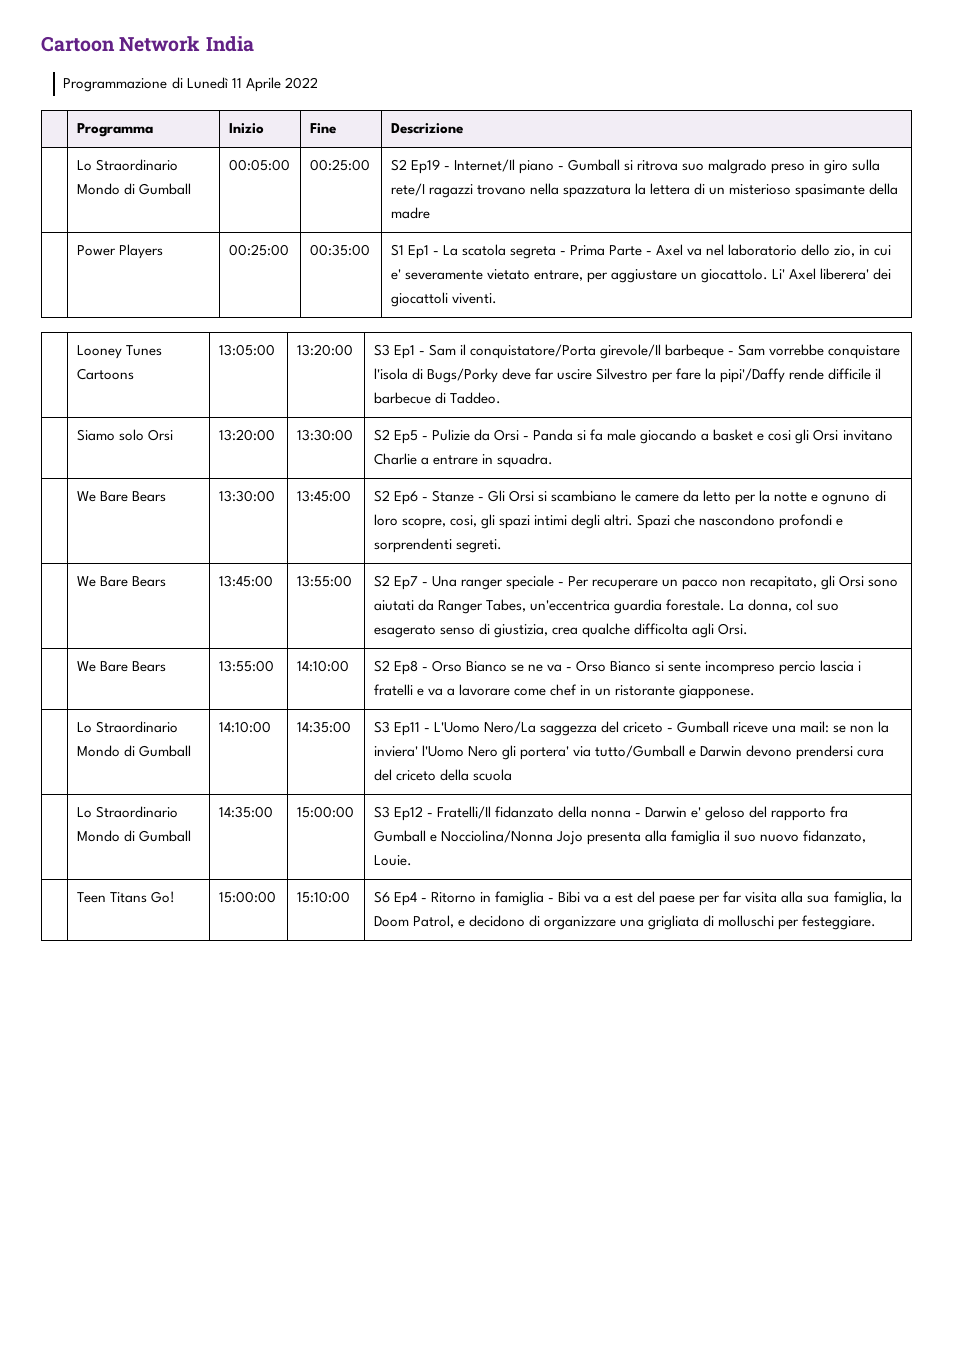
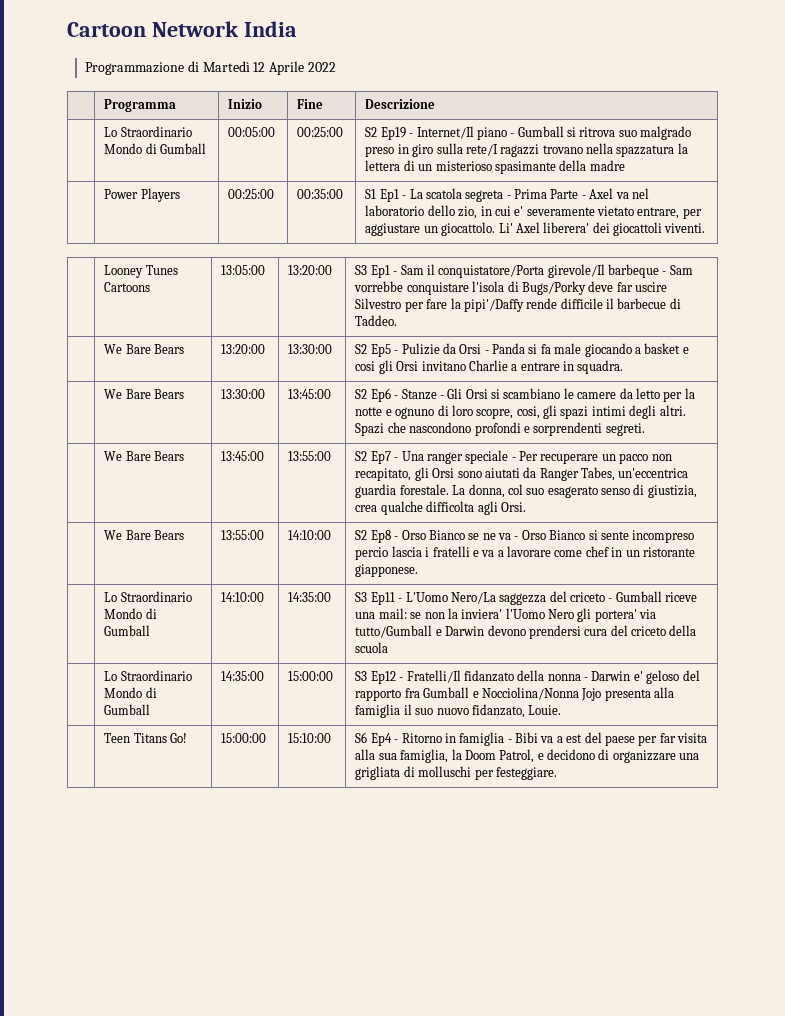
- Programmazione di Lunedì 11 Aprile 2022
+ Programmazione di Martedì 12 Aprile 2022
- | Siamo solo Orsi | 13:20:00 | 13:30:00 | S2 Ep5 - Pulizie da Orsi - Panda si fa male giocando a basket e cosi gli Orsi invitano Charlie a entrare in squadra.
+ | We Bare Bears | 13:20:00 | 13:30:00 | S2 Ep5 - Pulizie da Orsi - Panda si fa male giocando a basket e cosi gli Orsi invitano Charlie a entrare in squadra.

